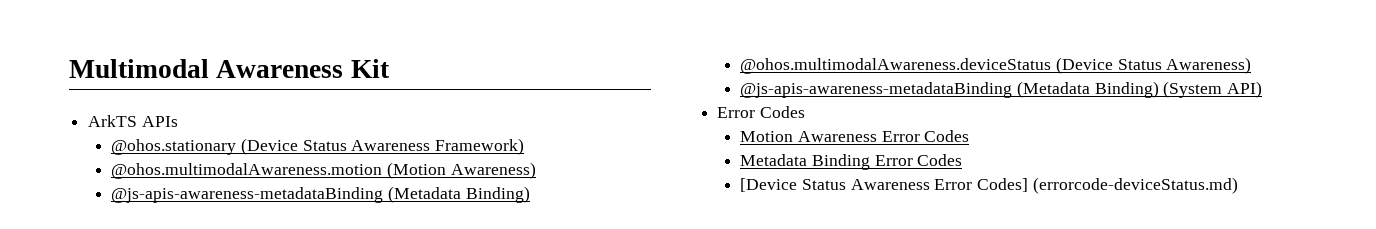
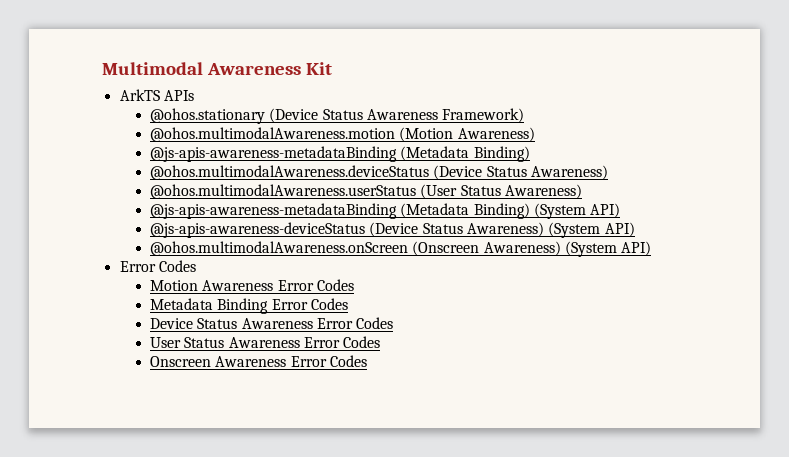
+ @ohos.multimodalAwareness.userStatus (User Status Awareness)
+ @js-apis-awareness-deviceStatus (Device Status Awareness) (System API)
+ @ohos.multimodalAwareness.onScreen (Onscreen Awareness) (System API)
- [Device Status Awareness Error Codes] (errorcode-deviceStatus.md)
+ Device Status Awareness Error Codes
+ User Status Awareness Error Codes
+ Onscreen Awareness Error Codes

